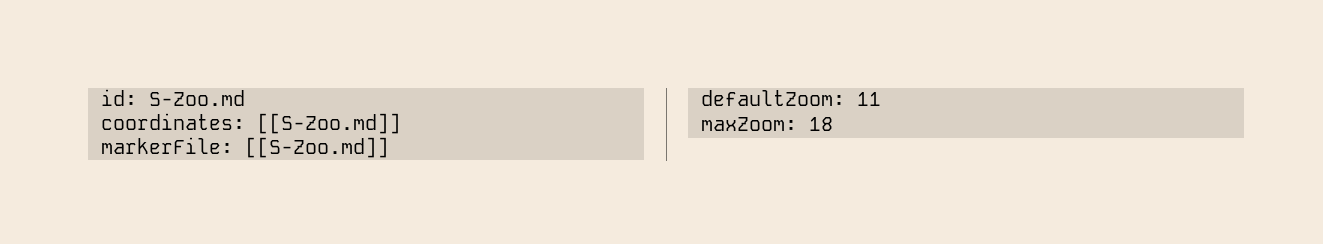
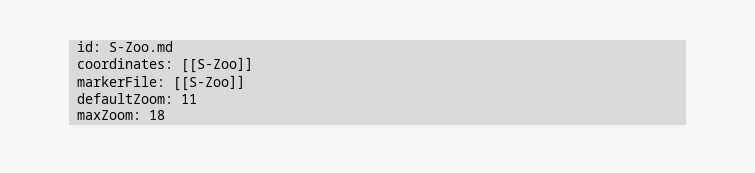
- coordinates: [[S-Zoo.md]]
+ coordinates: [[S-Zoo]]
- markerFile: [[S-Zoo.md]]
+ markerFile: [[S-Zoo]]

